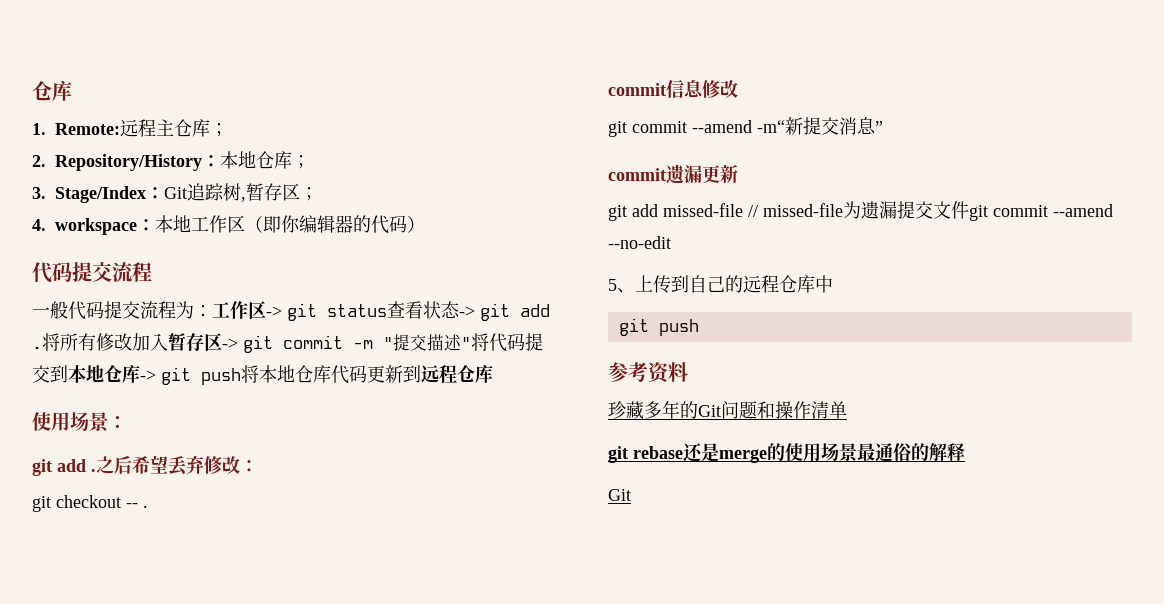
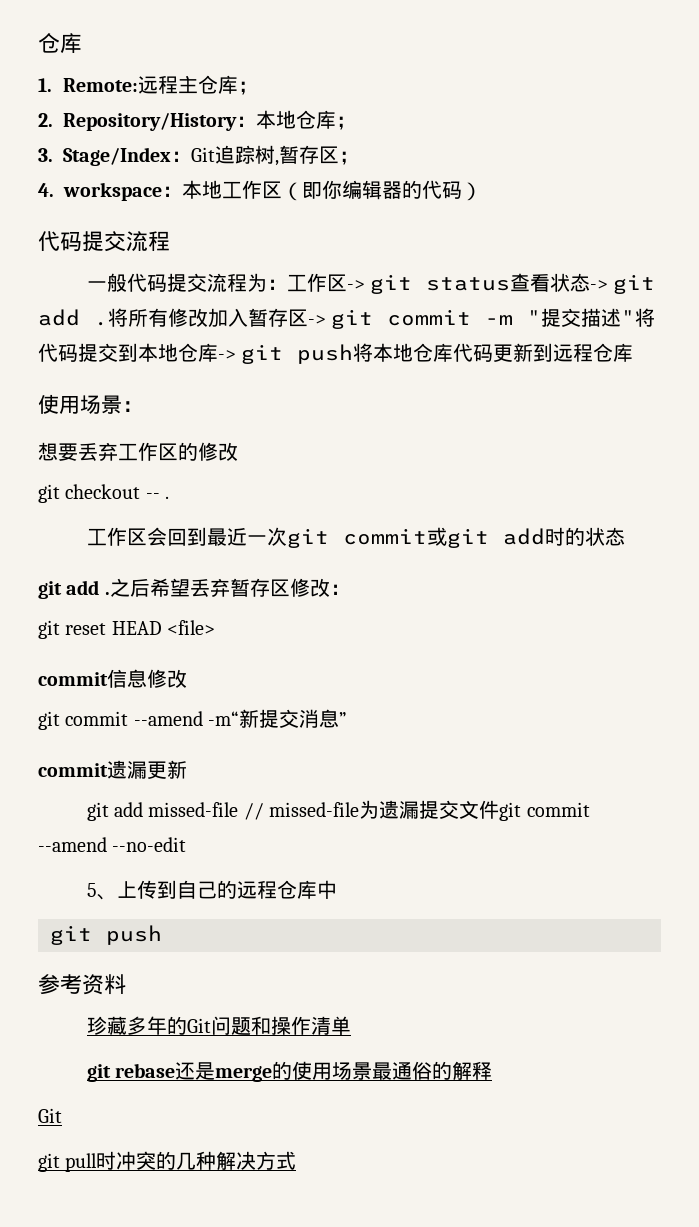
+ 想要丢弃工作区的修改
+ git checkout -- .
+ 工作区会回到最近一次git commit或git add时的状态
- 之后希望丢弃修改：
+ 之后希望丢弃暂存区修改：
- git checkout -- .
+ git reset HEAD <file>
+ git pull时冲突的几种解决方式

